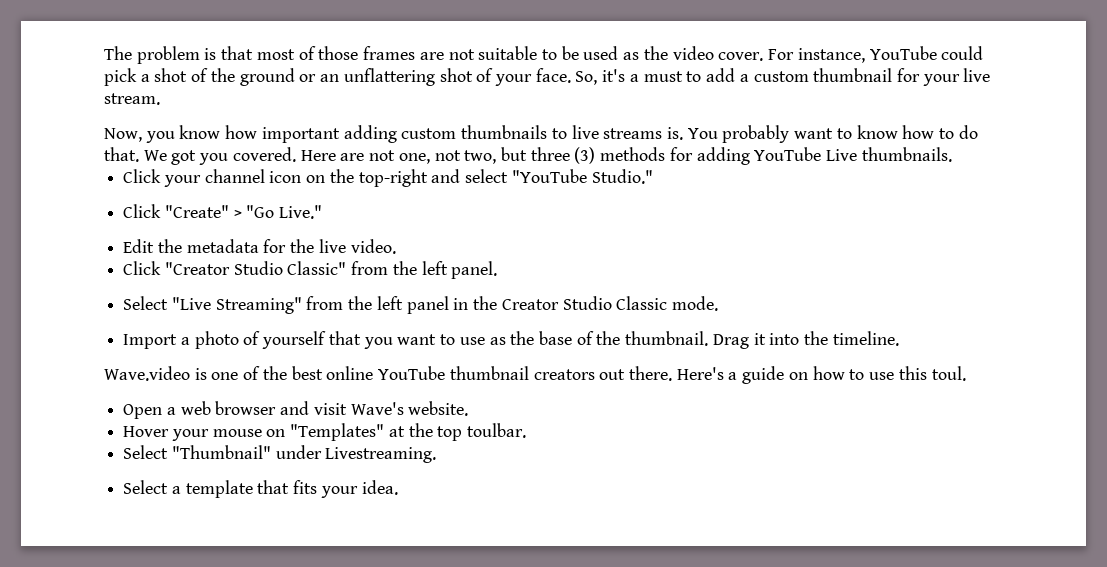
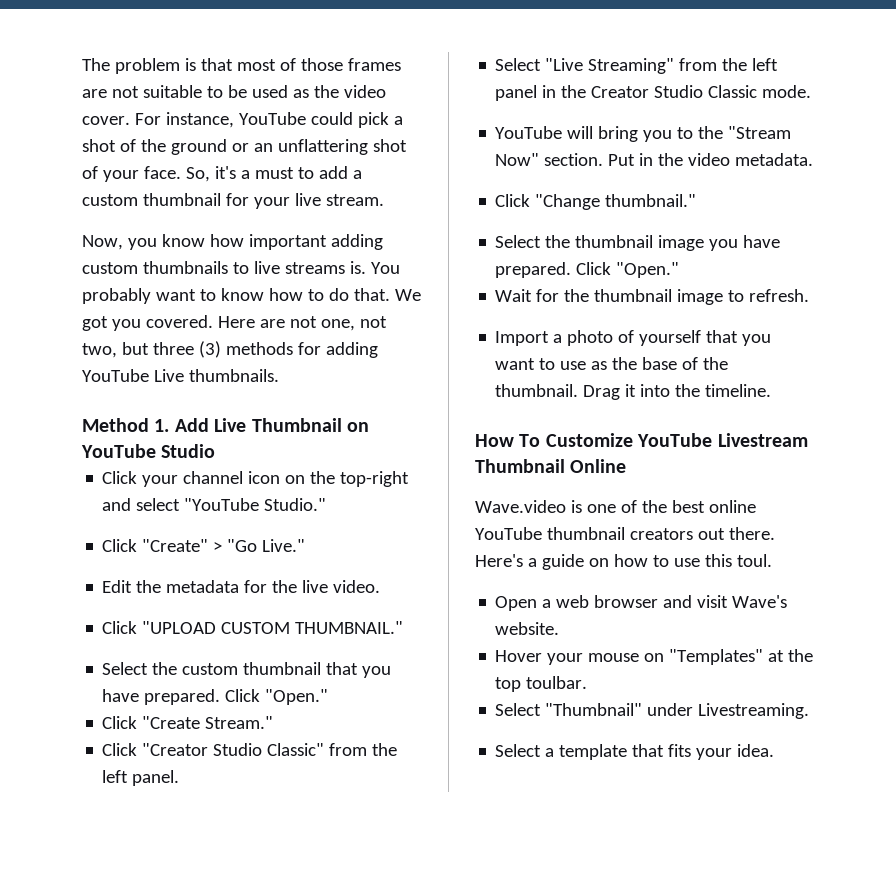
+ Method 1. Add Live Thumbnail on YouTube Studio
+ Click "UPLOAD CUSTOM THUMBNAIL."
+ Select the custom thumbnail that you have prepared. Click "Open."
+ Click "Create Stream."
+ YouTube will bring you to the "Stream Now" section. Put in the video metadata.
+ Click "Change thumbnail."
+ Select the thumbnail image you have prepared. Click "Open."
+ Wait for the thumbnail image to refresh.
+ How To Customize YouTube Livestream Thumbnail Online

